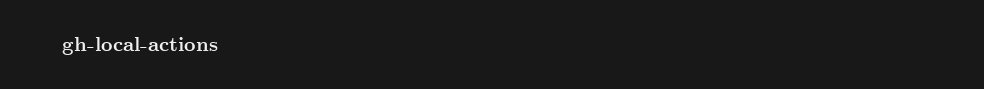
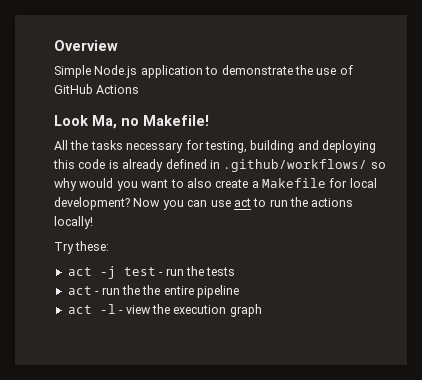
- gh-local-actions
+ Overview
+ Simple Node.js application to demonstrate the use of GitHub Actions
+ Look Ma, no Makefile!
+ All the tasks necessary for testing, building and deploying this code is already defined in .github/workflows/ so why would you want to also create a Makefile for local development? Now you can use act to run the actions locally!
+ Try these:
+ act -j test - run the tests
+ act - run the the entire pipeline
+ act -l - view the execution graph

